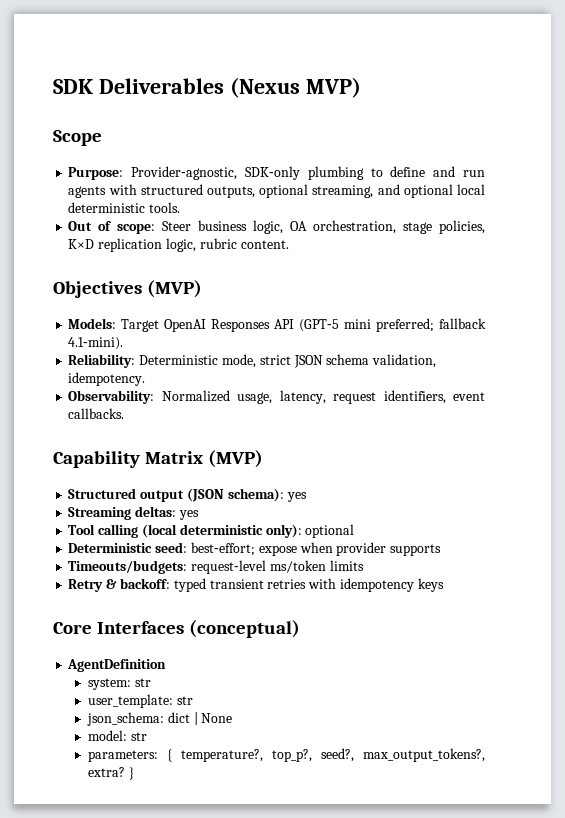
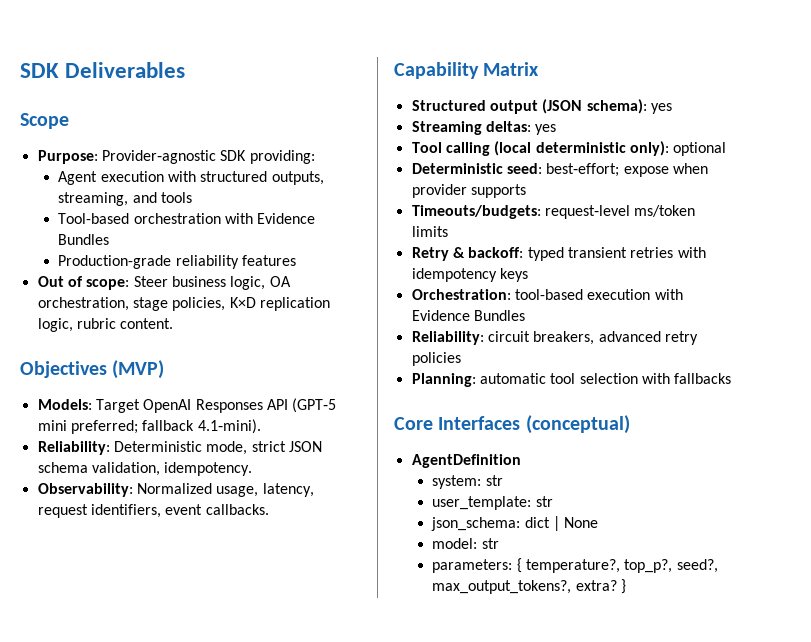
- SDK Deliverables (Nexus MVP)
+ SDK Deliverables
- Purpose: Provider‑agnostic, SDK‑only plumbing to define and run agents with structured outputs, optional streaming, and optional local deterministic tools.
+ Purpose: Provider‑agnostic SDK providing:
+ Agent execution with structured outputs, streaming, and tools
+ Tool-based orchestration with Evidence Bundles
+ Production-grade reliability features
- Capability Matrix (MVP)
+ Capability Matrix
+ Orchestration: tool-based execution with Evidence Bundles
+ Reliability: circuit breakers, advanced retry policies
+ Planning: automatic tool selection with fallbacks

